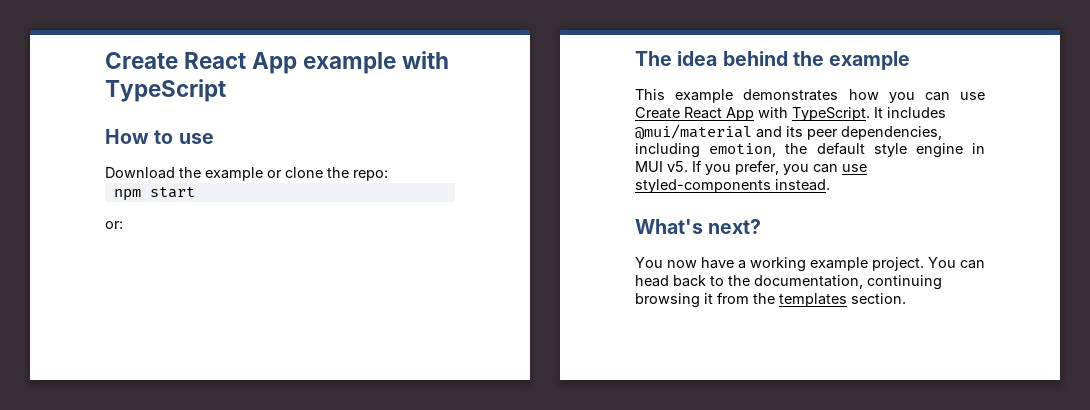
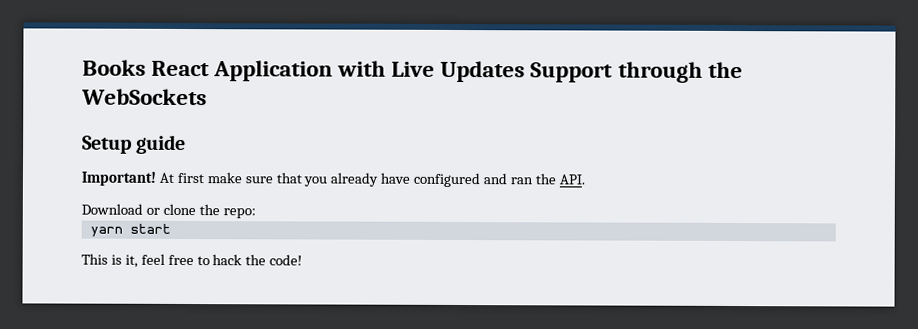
- Create React App example with TypeScript
- How to use
+ Books React Application with Live Updates Support through the WebSockets
+ Setup guide
+ Important! At first make sure that you already have configured and ran the API.
- Download the example or clone the repo:
+ Download or clone the repo:
- npm start
+ yarn start
- or:
- The idea behind the example
- This example demonstrates how you can use Create React App with TypeScript. It includes @mui/material and its peer dependencies, including emotion, the default style engine in MUI v5. If you prefer, you can use styled-components instead.
- What's next?
- You now have a working example project. You can head back to the documentation, continuing browsing it from the templates section.
+ This is it, feel free to hack the code!

